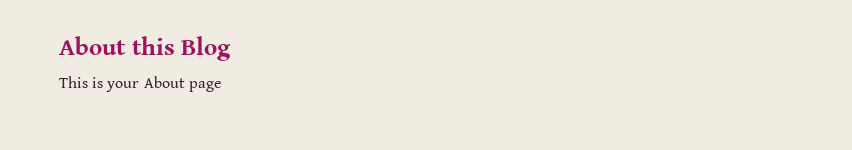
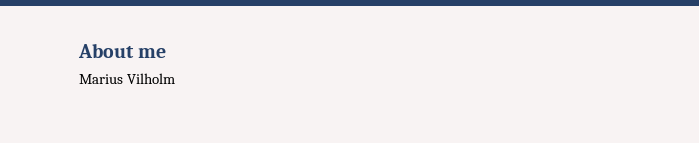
- About this Blog
- This is your About page
+ About me
+ Marius Vilholm

